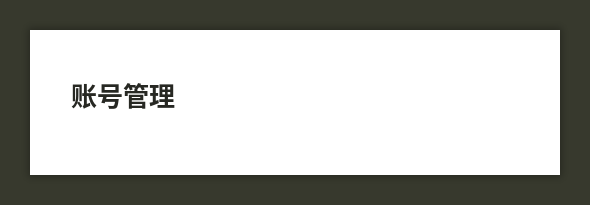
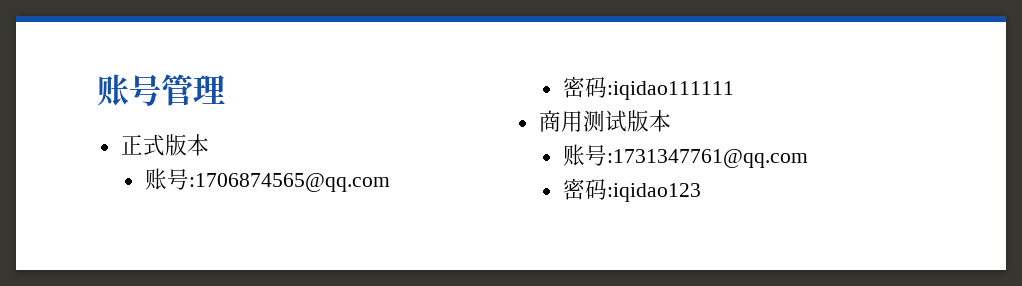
+ 正式版本
+ 账号:1706874565@qq.com
+ 密码:iqidao111111
+ 商用测试版本
+ 账号:1731347761@qq.com
+ 密码:iqidao123

